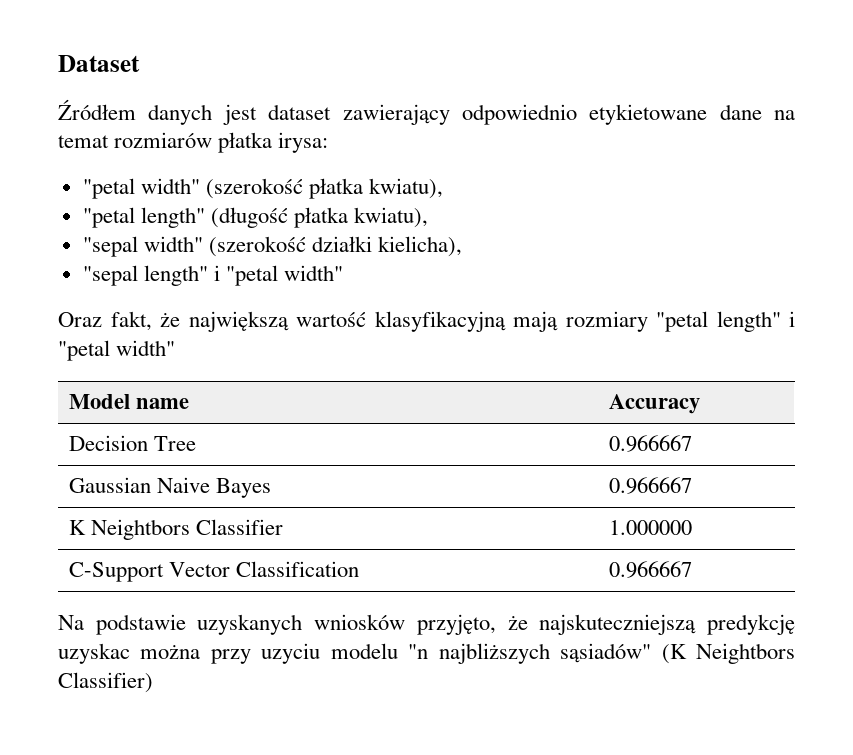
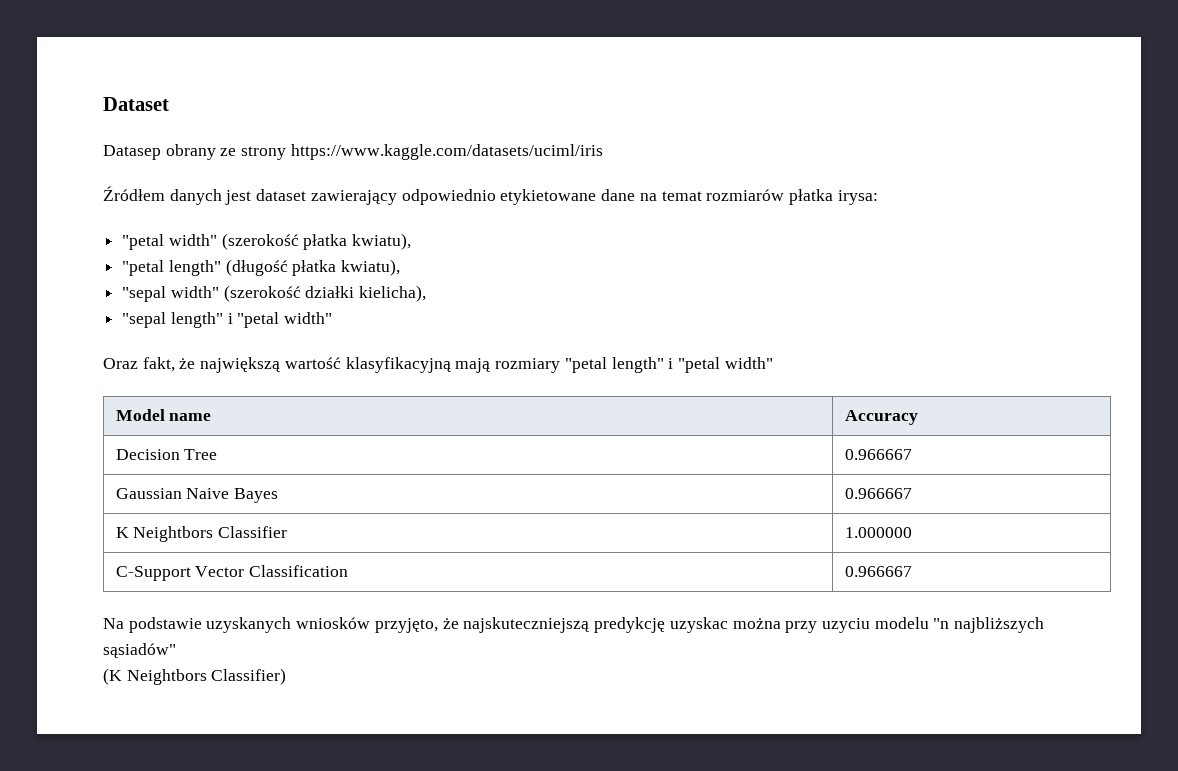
+ Datasep obrany ze strony https://www.kaggle.com/datasets/uciml/iris
- Na podstawie uzyskanych wniosków przyjęto, że najskuteczniejszą predykcję uzyskac można przy uzyciu modelu "n najbliższych sąsiadów" (K Neightbors Classifier)
+ Na podstawie uzyskanych wniosków przyjęto, że najskuteczniejszą predykcję uzyskac można przy uzyciu modelu "n najbliższych sąsiadów"
+ (K Neightbors Classifier)

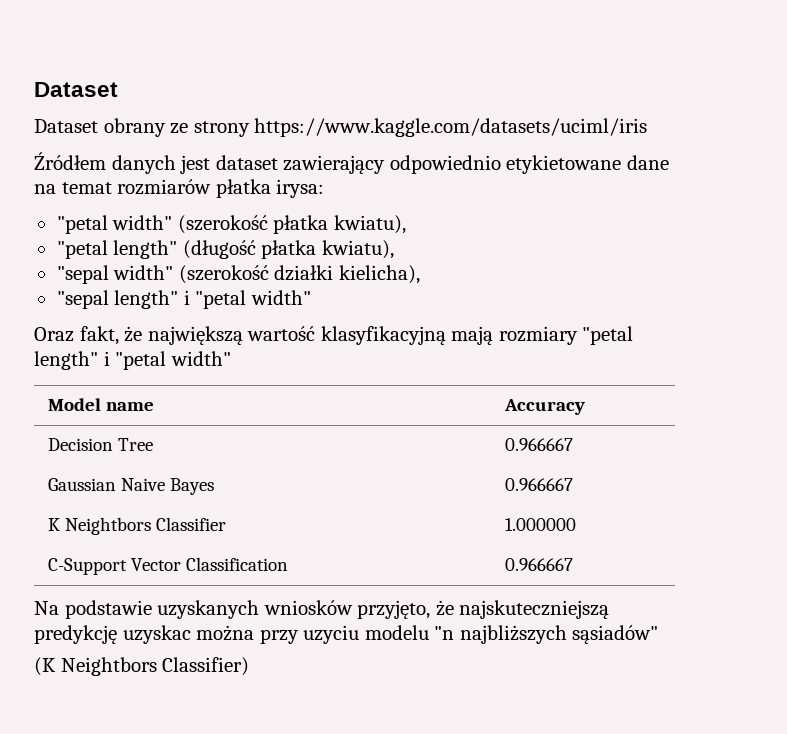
- Datasep obrany ze strony https://www.kaggle.com/datasets/uciml/iris
+ Dataset obrany ze strony https://www.kaggle.com/datasets/uciml/iris

